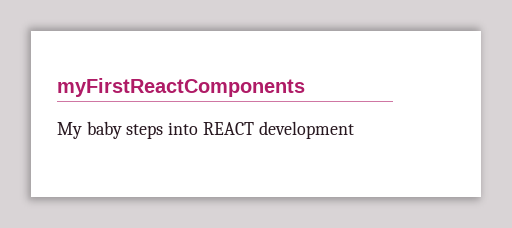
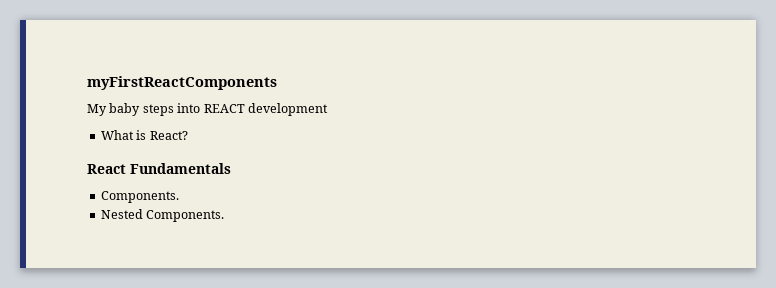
+ What is React?
+ React Fundamentals
+ Components.
+ Nested Components.

